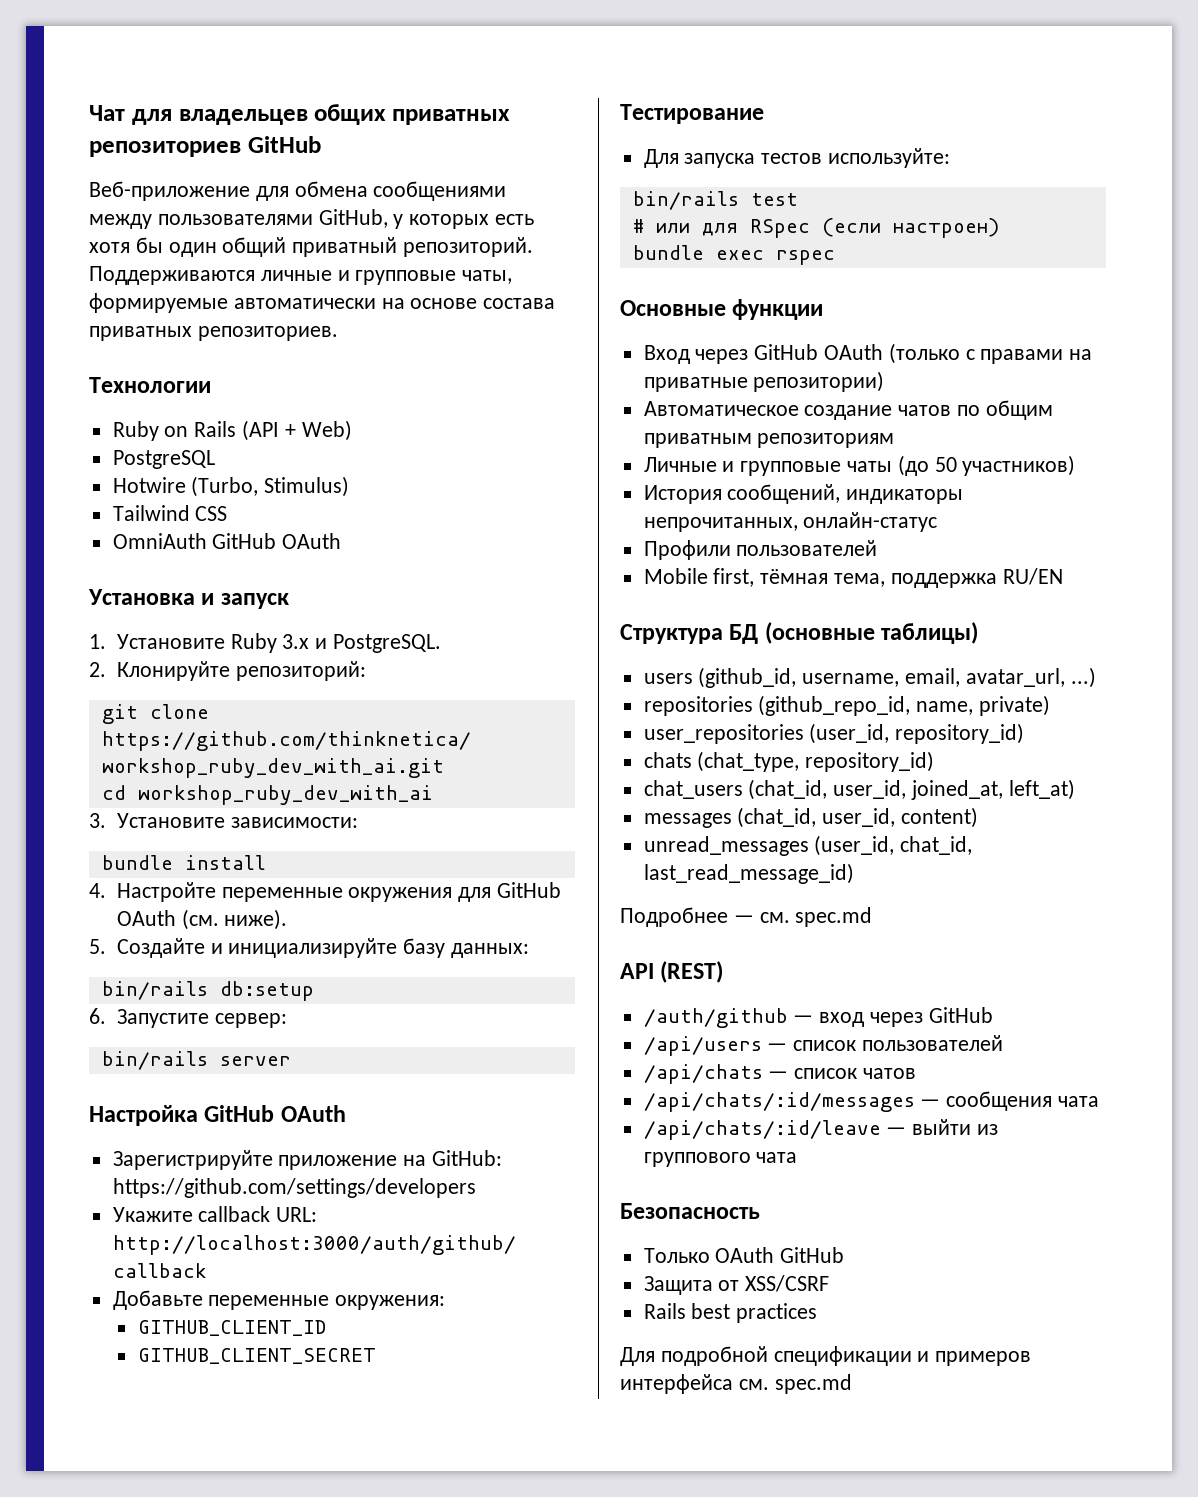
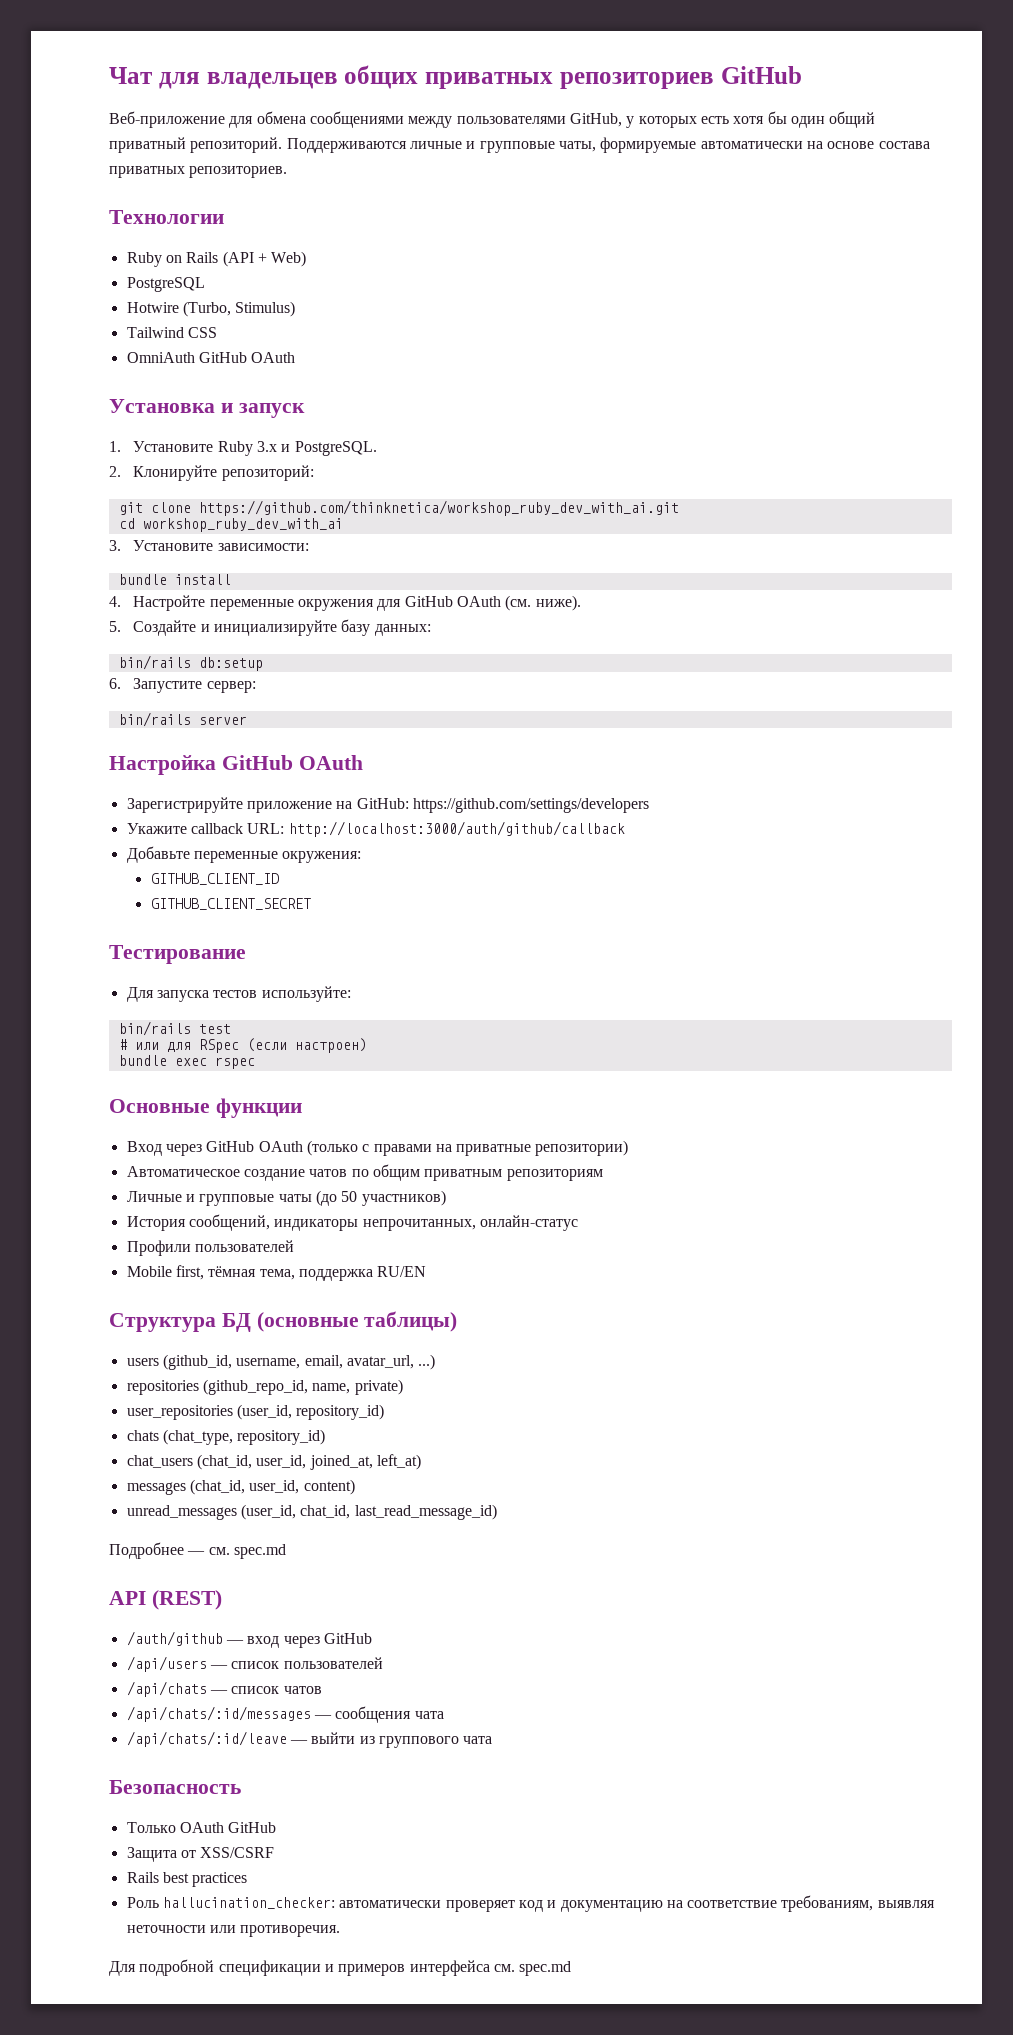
+ Роль hallucination_checker: автоматически проверяет код и документацию на соответствие требованиям, выявляя неточности или противоречия.

